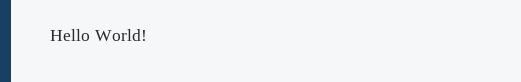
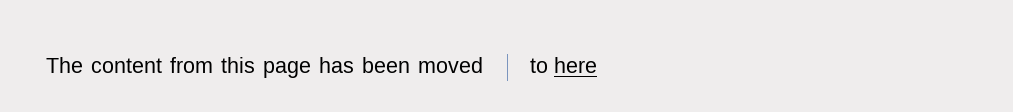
- Hello World!
+ The content from this page has been moved to here

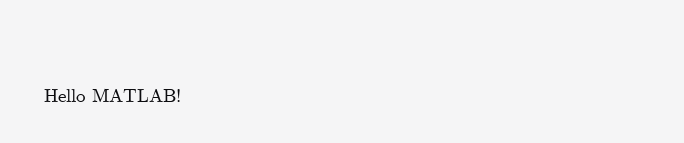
- The content from this page has been moved to here
+ Hello MATLAB!

